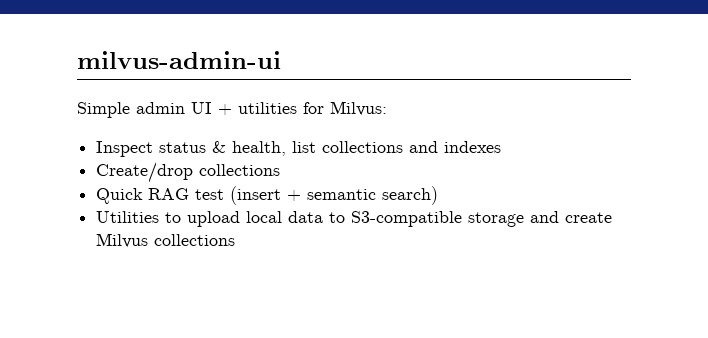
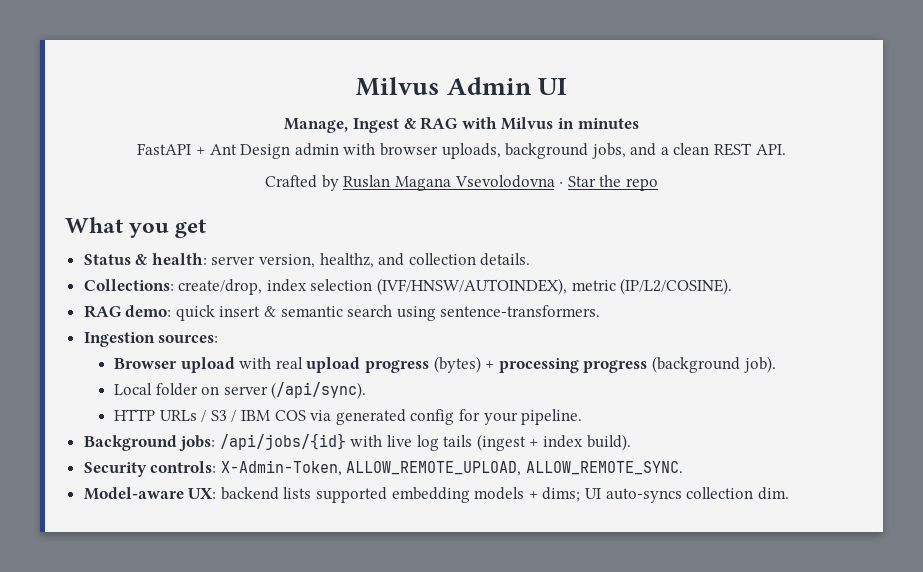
- milvus-admin-ui
- Simple admin UI + utilities for Milvus:
- Inspect status & health, list collections and indexes
- Create/drop collections
- Quick RAG test (insert + semantic search)
- Utilities to upload local data to S3-compatible storage and create Milvus collections
+ Milvus Admin UI
+ Manage, Ingest & RAG with Milvus in minutes
+ FastAPI + Ant Design admin with browser uploads, background jobs, and a clean REST API.
+ Crafted by Ruslan Magana Vsevolodovna · Star the repo
+ What you get
+ Status & health: server version, healthz, and collection details.
+ Collections: create/drop, index selection (IVF/HNSW/AUTOINDEX), metric (IP/L2/COSINE).
+ RAG demo: quick insert & semantic search using sentence-transformers.
+ Ingestion sources:
+ Browser upload with real upload progress (bytes) + processing progress (background job).
+ Local folder on server (/api/sync).
+ HTTP URLs / S3 / IBM COS via generated config for your pipeline.
+ Background jobs: /api/jobs/{id} with live log tails (ingest + index build).
+ Security controls: X-Admin-Token, ALLOW_REMOTE_UPLOAD, ALLOW_REMOTE_SYNC.
+ Model-aware UX: backend lists supported embedding models + dims; UI auto-syncs collection dim.

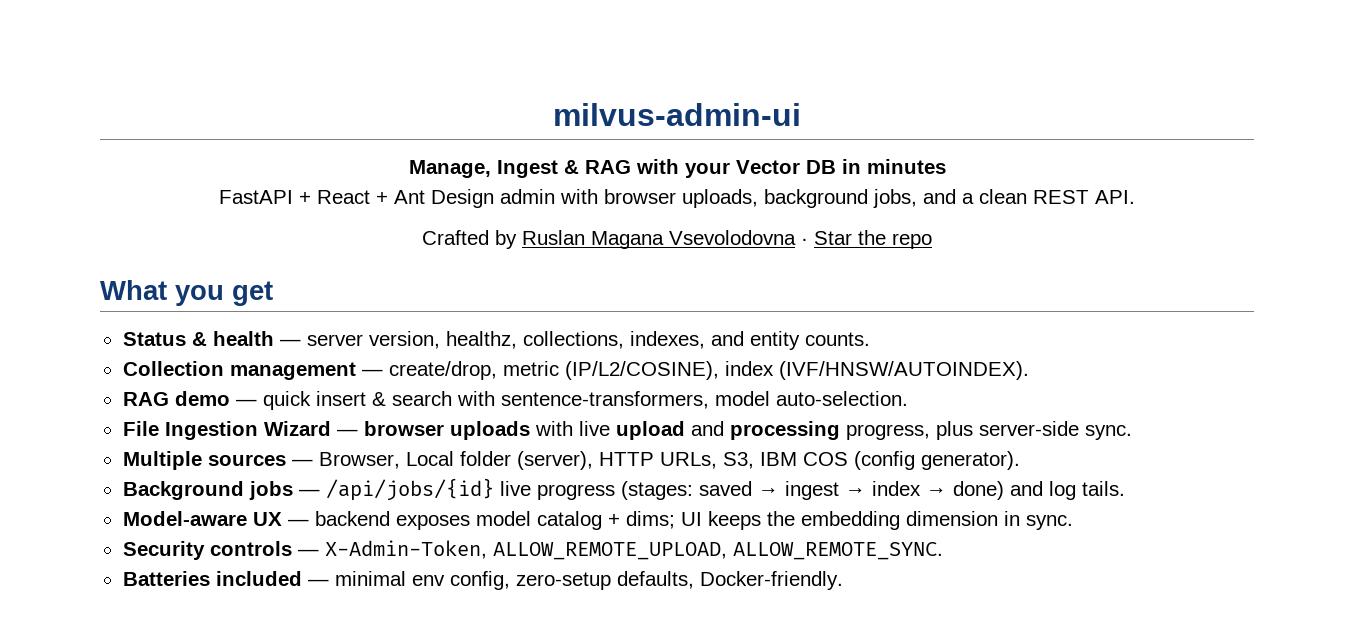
- Milvus Admin UI
+ milvus-admin-ui
- Manage, Ingest & RAG with Milvus in minutes
+ Manage, Ingest & RAG with your Vector DB in minutes
- FastAPI + Ant Design admin with browser uploads, background jobs, and a clean REST API.
+ FastAPI + React + Ant Design admin with browser uploads, background jobs, and a clean REST API.
- Status & health: server version, healthz, and collection details.
- Collections: create/drop, index selection (IVF/HNSW/AUTOINDEX), metric (IP/L2/COSINE).
- RAG demo: quick insert & semantic search using sentence-transformers.
- Ingestion sources:
- Browser upload with real upload progress (bytes) + processing progress (background job).
- Local folder on server (/api/sync).
- HTTP URLs / S3 / IBM COS via generated config for your pipeline.
- Background jobs: /api/jobs/{id} with live log tails (ingest + index build).
+ Status & health — server version, healthz, collections, indexes, and entity counts.
+ Collection management — create/drop, metric (IP/L2/COSINE), index (IVF/HNSW/AUTOINDEX).
+ RAG demo — quick insert & search with sentence-transformers, model auto-selection.
+ File Ingestion Wizard — browser uploads with live upload and processing progress, plus server-side sync.
+ Multiple sources — Browser, Local folder (server), HTTP URLs, S3, IBM COS (config generator).
+ Background jobs — /api/jobs/{id} live progress (stages: saved → ingest → index → done) and log tails.
+ Model-aware UX — backend exposes model catalog + dims; UI keeps the embedding dimension in sync.
- Security controls: X-Admin-Token, ALLOW_REMOTE_UPLOAD, ALLOW_REMOTE_SYNC.
+ Security controls — X-Admin-Token, ALLOW_REMOTE_UPLOAD, ALLOW_REMOTE_SYNC.
- Model-aware UX: backend lists supported embedding models + dims; UI auto-syncs collection dim.
+ Batteries included — minimal env config, zero-setup defaults, Docker-friendly.

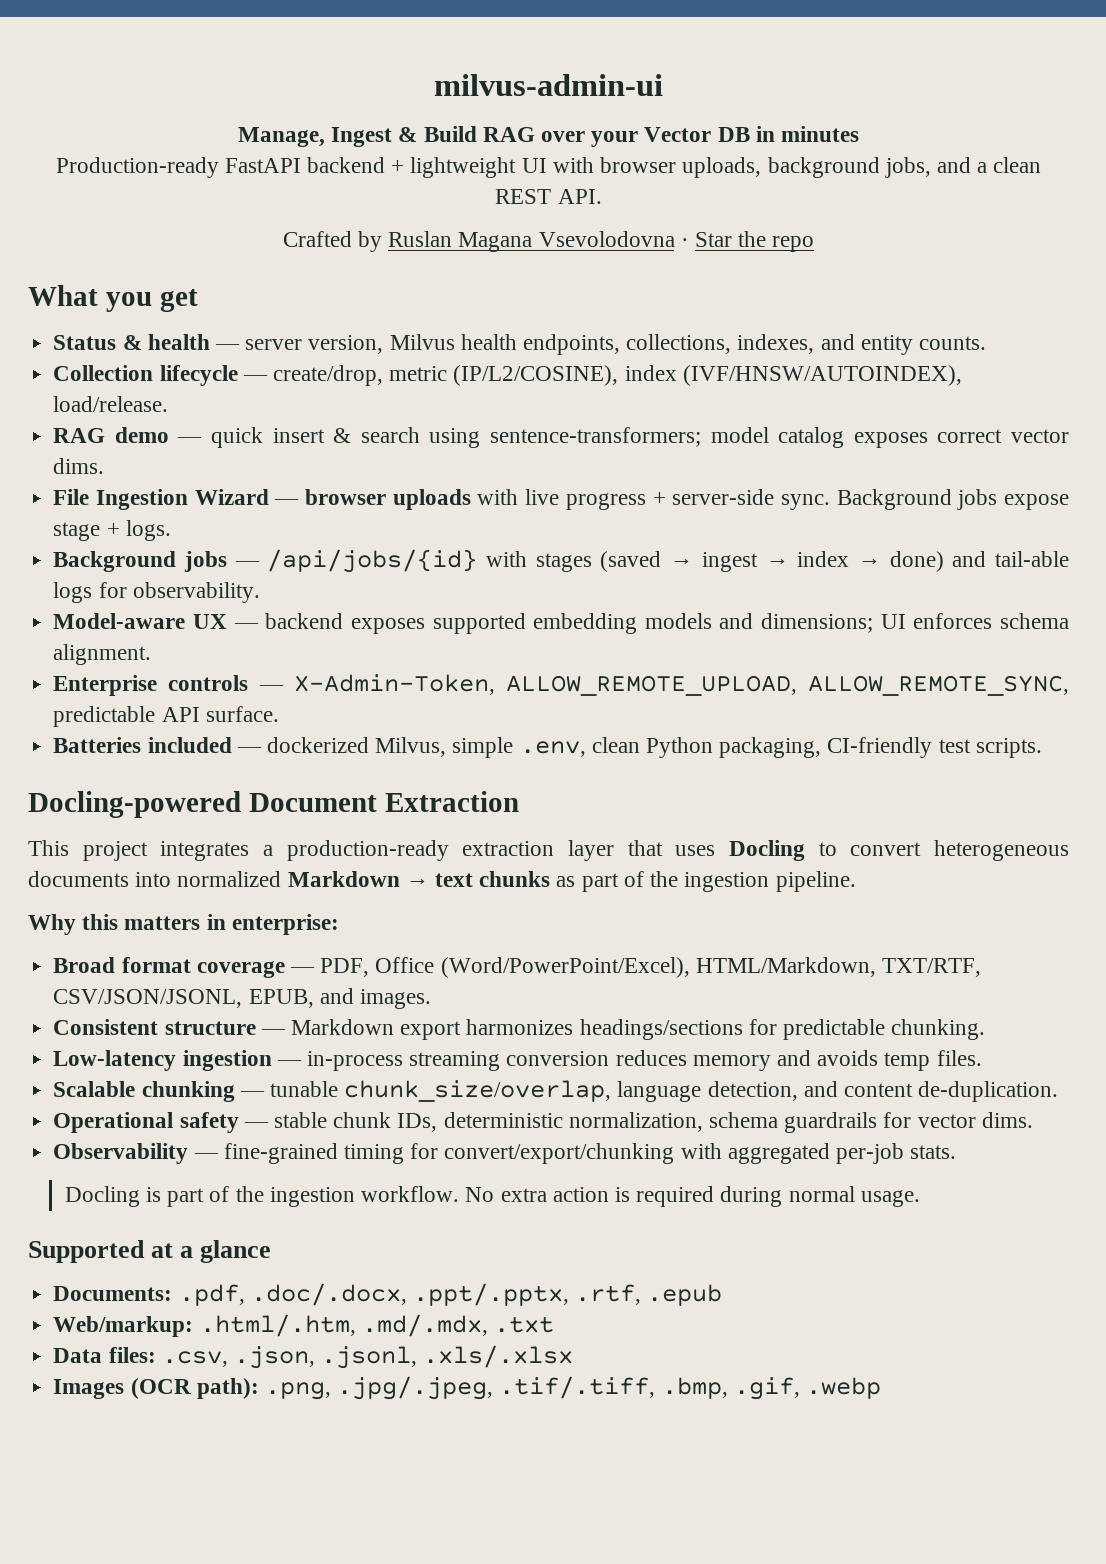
- Manage, Ingest & RAG with your Vector DB in minutes
+ Manage, Ingest & Build RAG over your Vector DB in minutes
- FastAPI + React + Ant Design admin with browser uploads, background jobs, and a clean REST API.
+ Production-ready FastAPI backend + lightweight UI with browser uploads, background jobs, and a clean REST API.
- Status & health — server version, healthz, collections, indexes, and entity counts.
+ Status & health — server version, Milvus health endpoints, collections, indexes, and entity counts.
- Collection management — create/drop, metric (IP/L2/COSINE), index (IVF/HNSW/AUTOINDEX).
+ Collection lifecycle — create/drop, metric (IP/L2/COSINE), index (IVF/HNSW/AUTOINDEX), load/release.
- RAG demo — quick insert & search with sentence-transformers, model auto-selection.
+ RAG demo — quick insert & search using sentence-transformers; model catalog exposes correct vector dims.
- File Ingestion Wizard — browser uploads with live upload and processing progress, plus server-side sync.
- Multiple sources — Browser, Local folder (server), HTTP URLs, S3, IBM COS (config generator).
+ File Ingestion Wizard — browser uploads with live progress + server-side sync. Background jobs expose stage + logs.
- Background jobs — /api/jobs/{id} live progress (stages: saved → ingest → index → done) and log tails.
+ Background jobs — /api/jobs/{id} with stages (saved → ingest → index → done) and tail-able logs for observability.
- Model-aware UX — backend exposes model catalog + dims; UI keeps the embedding dimension in sync.
- Security controls — X-Admin-Token, ALLOW_REMOTE_UPLOAD, ALLOW_REMOTE_SYNC.
- Batteries included — minimal env config, zero-setup defaults, Docker-friendly.
+ Model-aware UX — backend exposes supported embedding models and dimensions; UI enforces schema alignment.
+ Enterprise controls — X-Admin-Token, ALLOW_REMOTE_UPLOAD, ALLOW_REMOTE_SYNC, predictable API surface.
+ Batteries included — dockerized Milvus, simple .env, clean Python packaging, CI-friendly test scripts.
+ Docling-powered Document Extraction
+ This project integrates a production-ready extraction layer that uses Docling to convert heterogeneous documents into normalized Markdown → text chunks as part of the ingestion pipeline.
+ Why this matters in enterprise:
+ Broad format coverage — PDF, Office (Word/PowerPoint/Excel), HTML/Markdown, TXT/RTF, CSV/JSON/JSONL, EPUB, and images.
+ Consistent structure — Markdown export harmonizes headings/sections for predictable chunking.
+ Low-latency ingestion — in-process streaming conversion reduces memory and avoids temp files.
+ Scalable chunking — tunable chunk_size/overlap, language detection, and content de-duplication.
+ Operational safety — stable chunk IDs, deterministic normalization, schema guardrails for vector dims.
+ Observability — fine-grained timing for convert/export/chunking with aggregated per-job stats.
+ Docling is part of the ingestion workflow. No extra action is required during normal usage.
+ Supported at a glance
+ Documents: .pdf, .doc/.docx, .ppt/.pptx, .rtf, .epub
+ Web/markup: .html/.htm, .md/.mdx, .txt
+ Data files: .csv, .json, .jsonl, .xls/.xlsx
+ Images (OCR path): .png, .jpg/.jpeg, .tif/.tiff, .bmp, .gif, .webp

